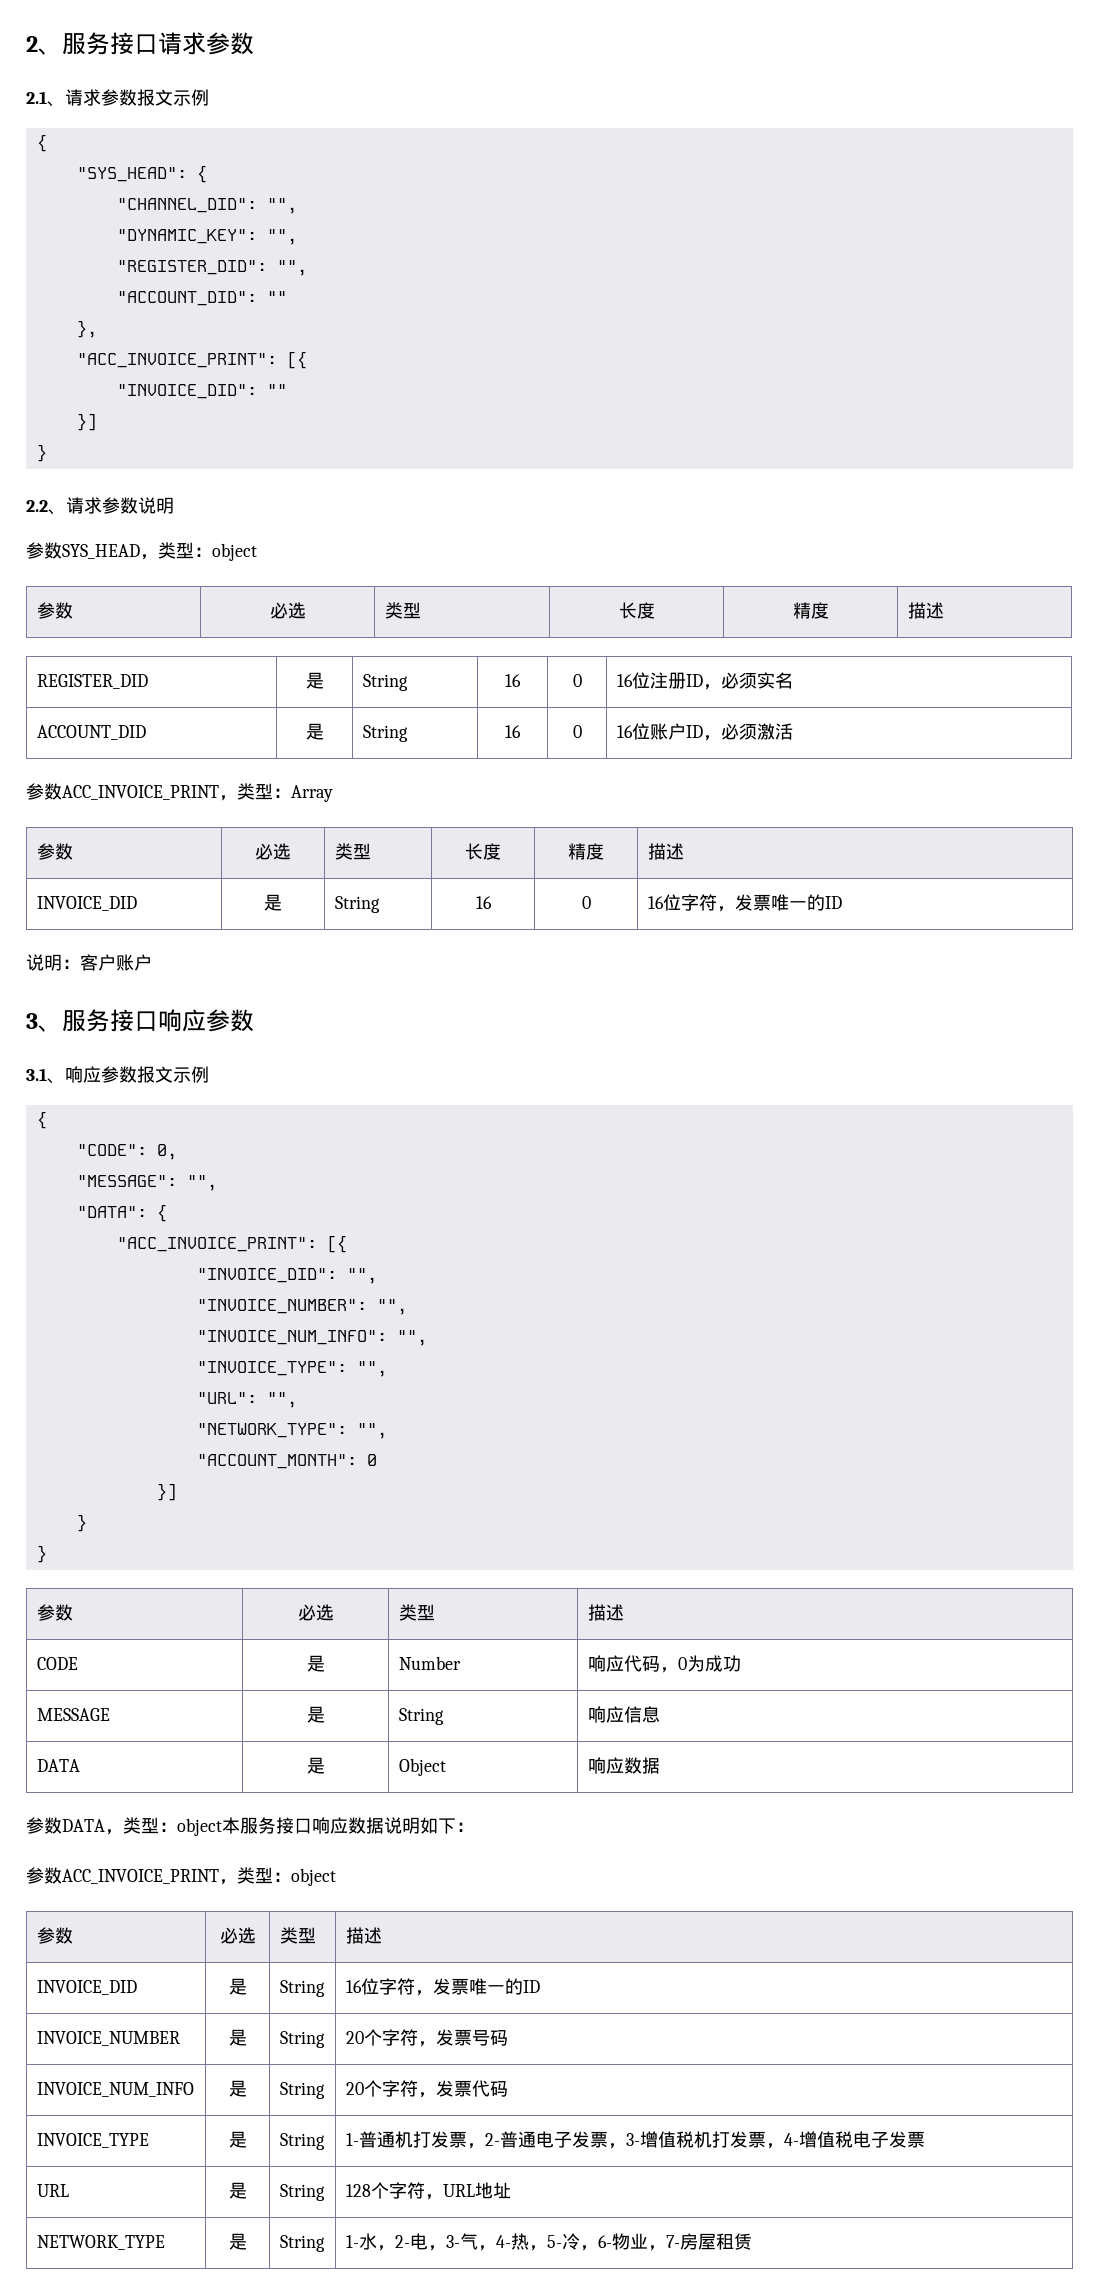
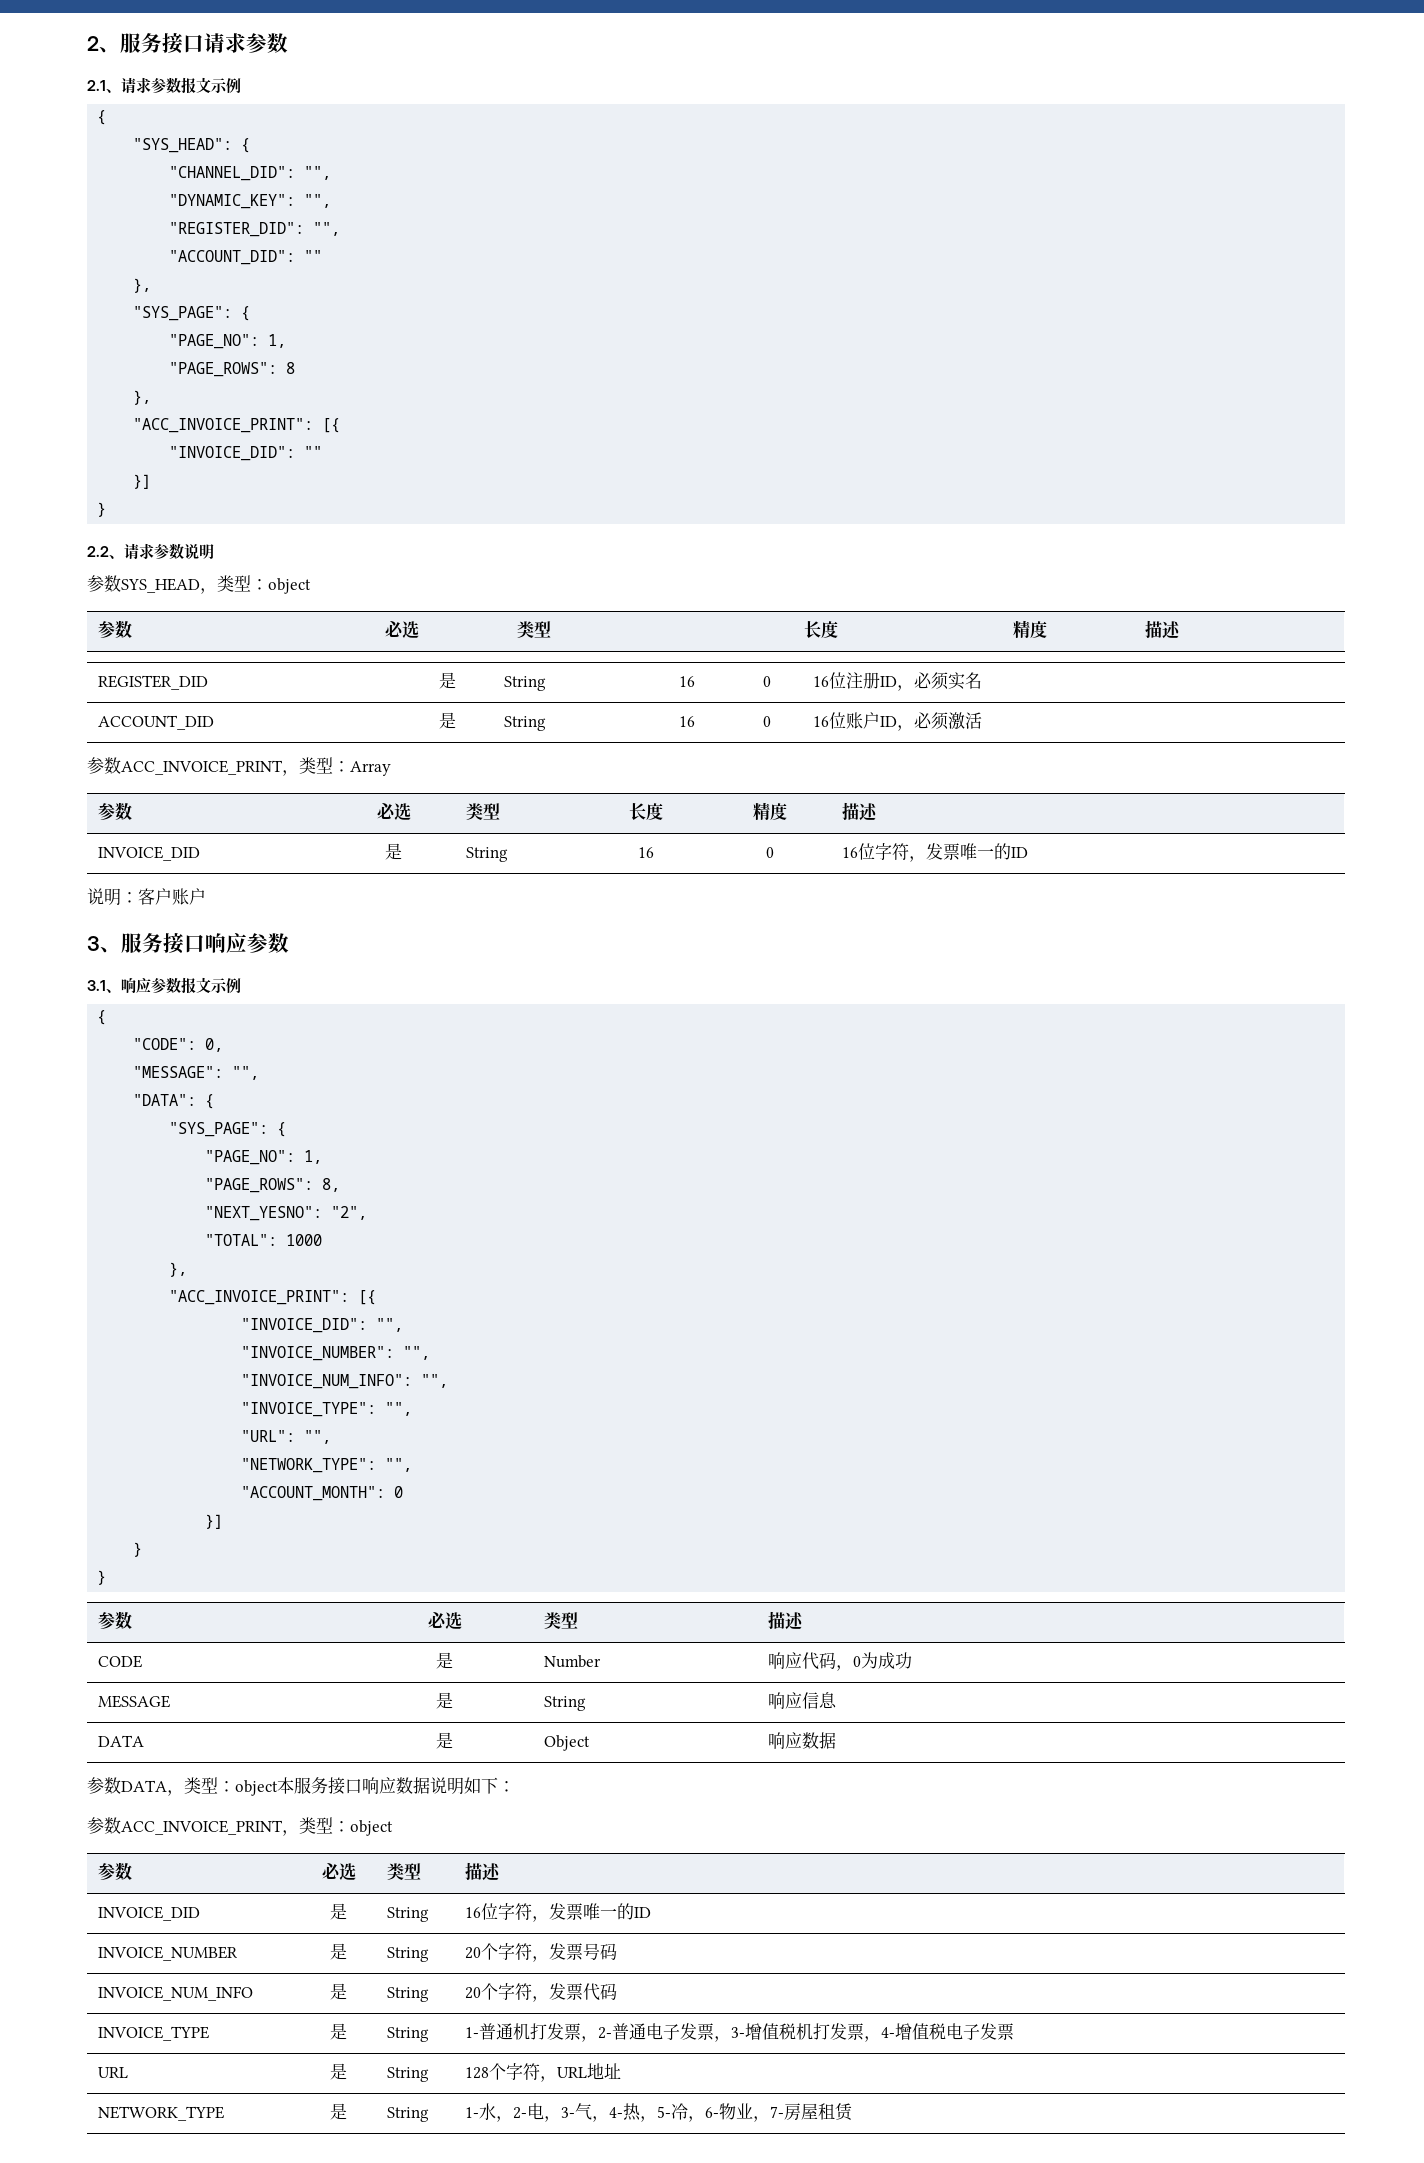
  "ACCOUNT_DID": ""
+ },
+ "SYS_PAGE": {
+ "PAGE_NO": 1,
+ "PAGE_ROWS": 8
  "DATA": {
+ "SYS_PAGE": {
+ "PAGE_NO": 1,
+ "PAGE_ROWS": 8,
+ "NEXT_YESNO": "2",
+ "TOTAL": 1000
+ },

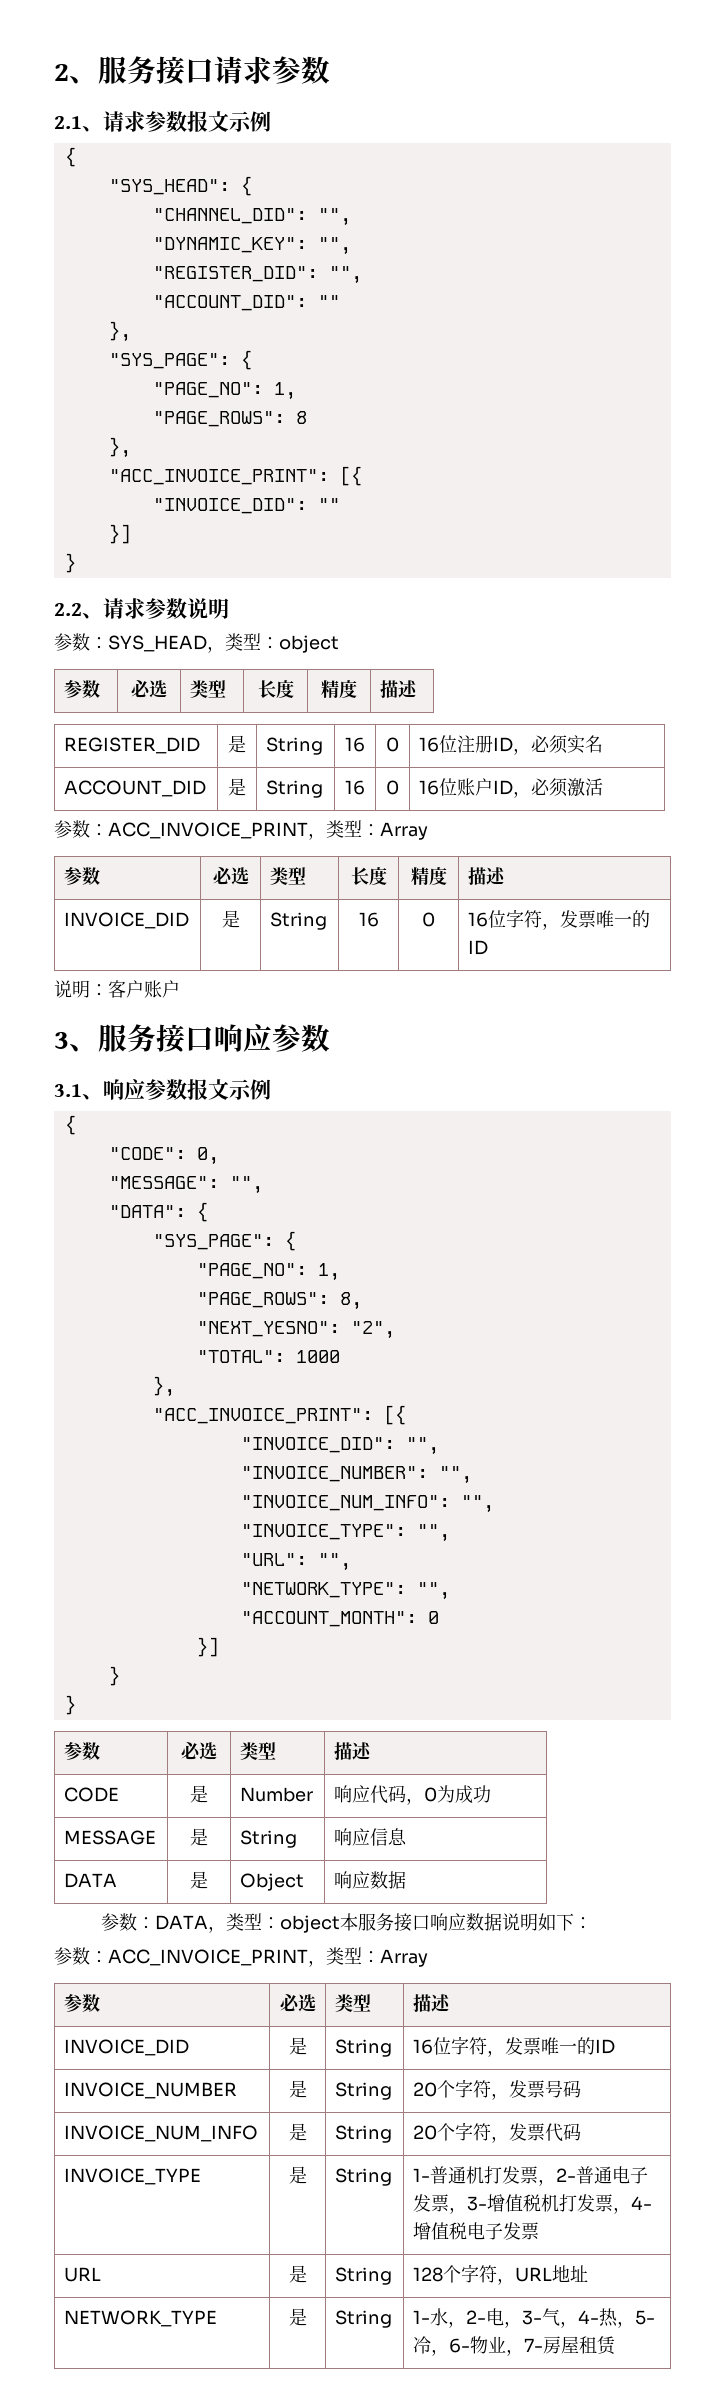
- 参数SYS_HEAD，类型：object
+ 参数：SYS_HEAD，类型：object
  ACCOUNT_DID | 是 | String | 16 | 0 | 16位账户ID，必须激活
- 参数ACC_INVOICE_PRINT，类型：Array
+ 参数：ACC_INVOICE_PRINT，类型：Array
- 参数DATA，类型：object本服务接口响应数据说明如下：
- 参数ACC_INVOICE_PRINT，类型：object
+ 参数：DATA，类型：object本服务接口响应数据说明如下：
+ 参数：ACC_INVOICE_PRINT，类型：Array

